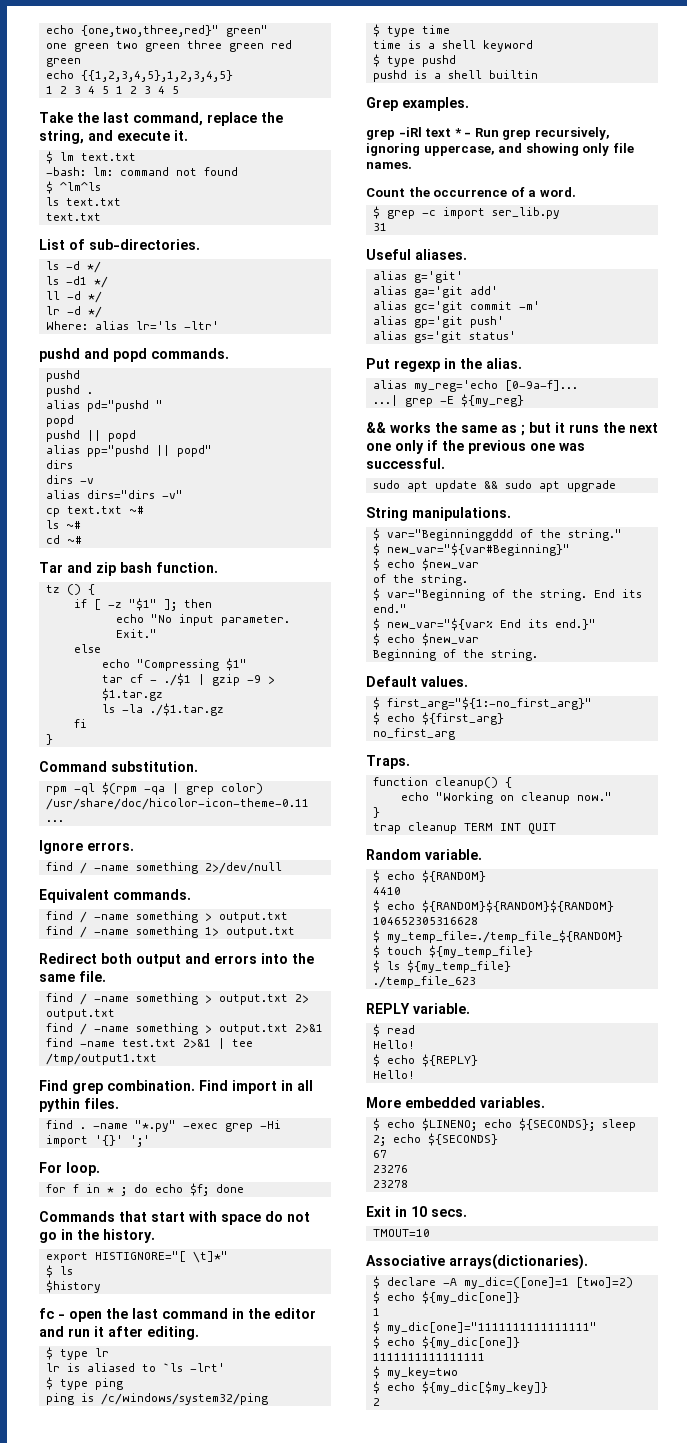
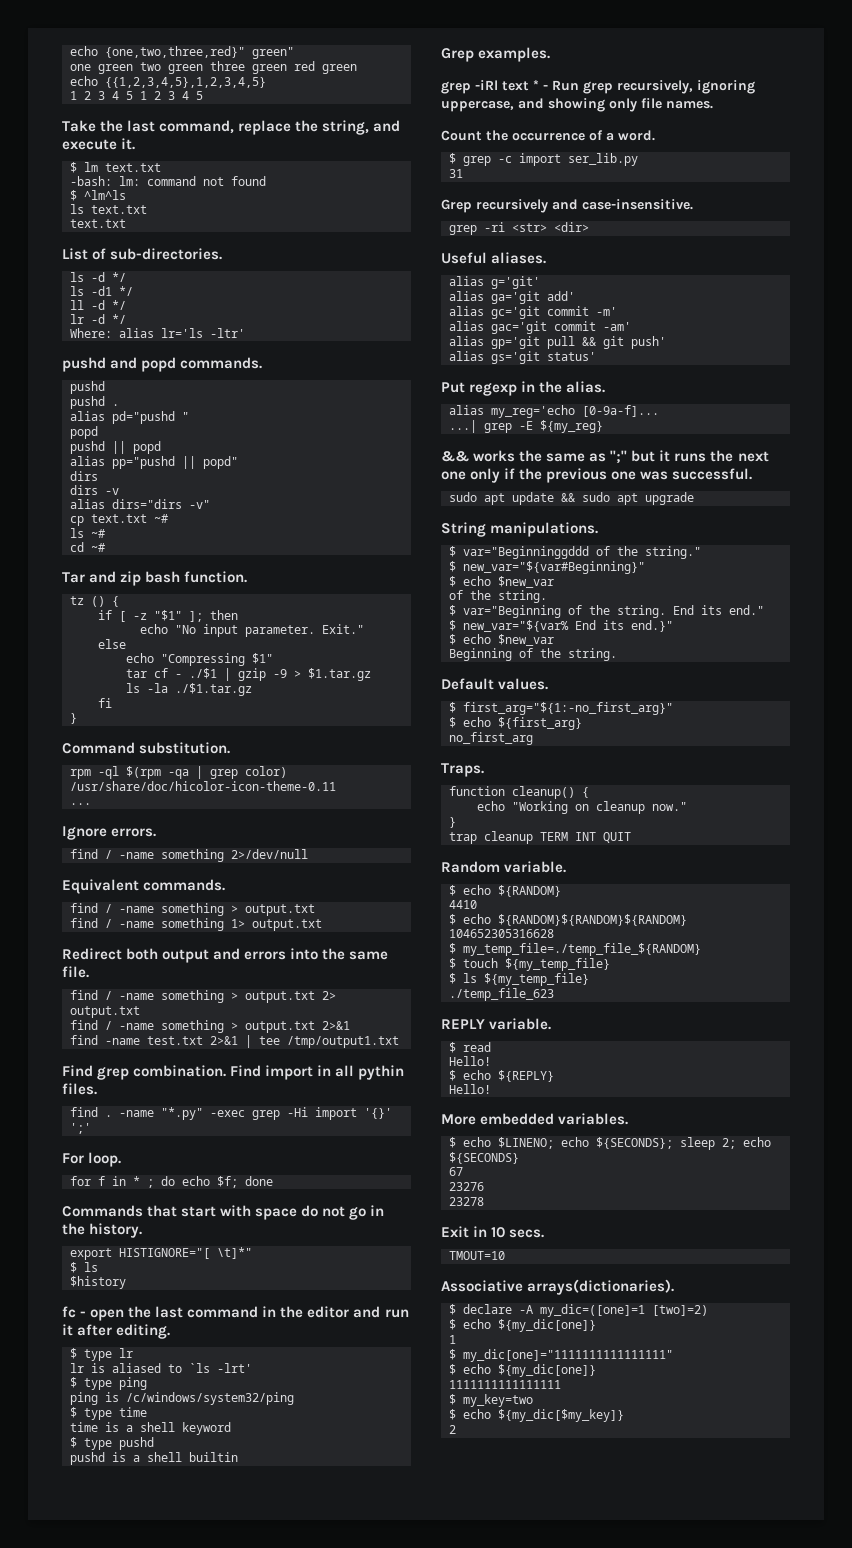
+ Grep recursively and case-insensitive.
+ grep -ri <str> <dir>
+ alias gac='git commit -am'
- alias gp='git push'
+ alias gp='git pull && git push'
- && works the same as ; but it runs the next one only if the previous one was successful.
+ && works the same as ";" but it runs the next one only if the previous one was successful.

